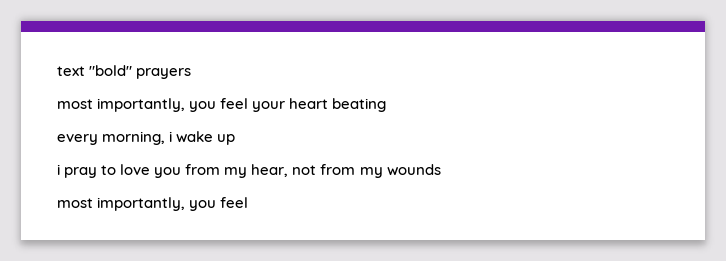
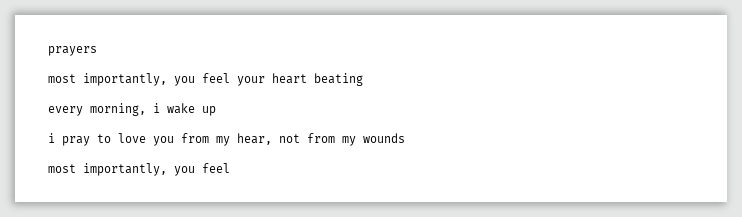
- text "bold" prayers
+ prayers

